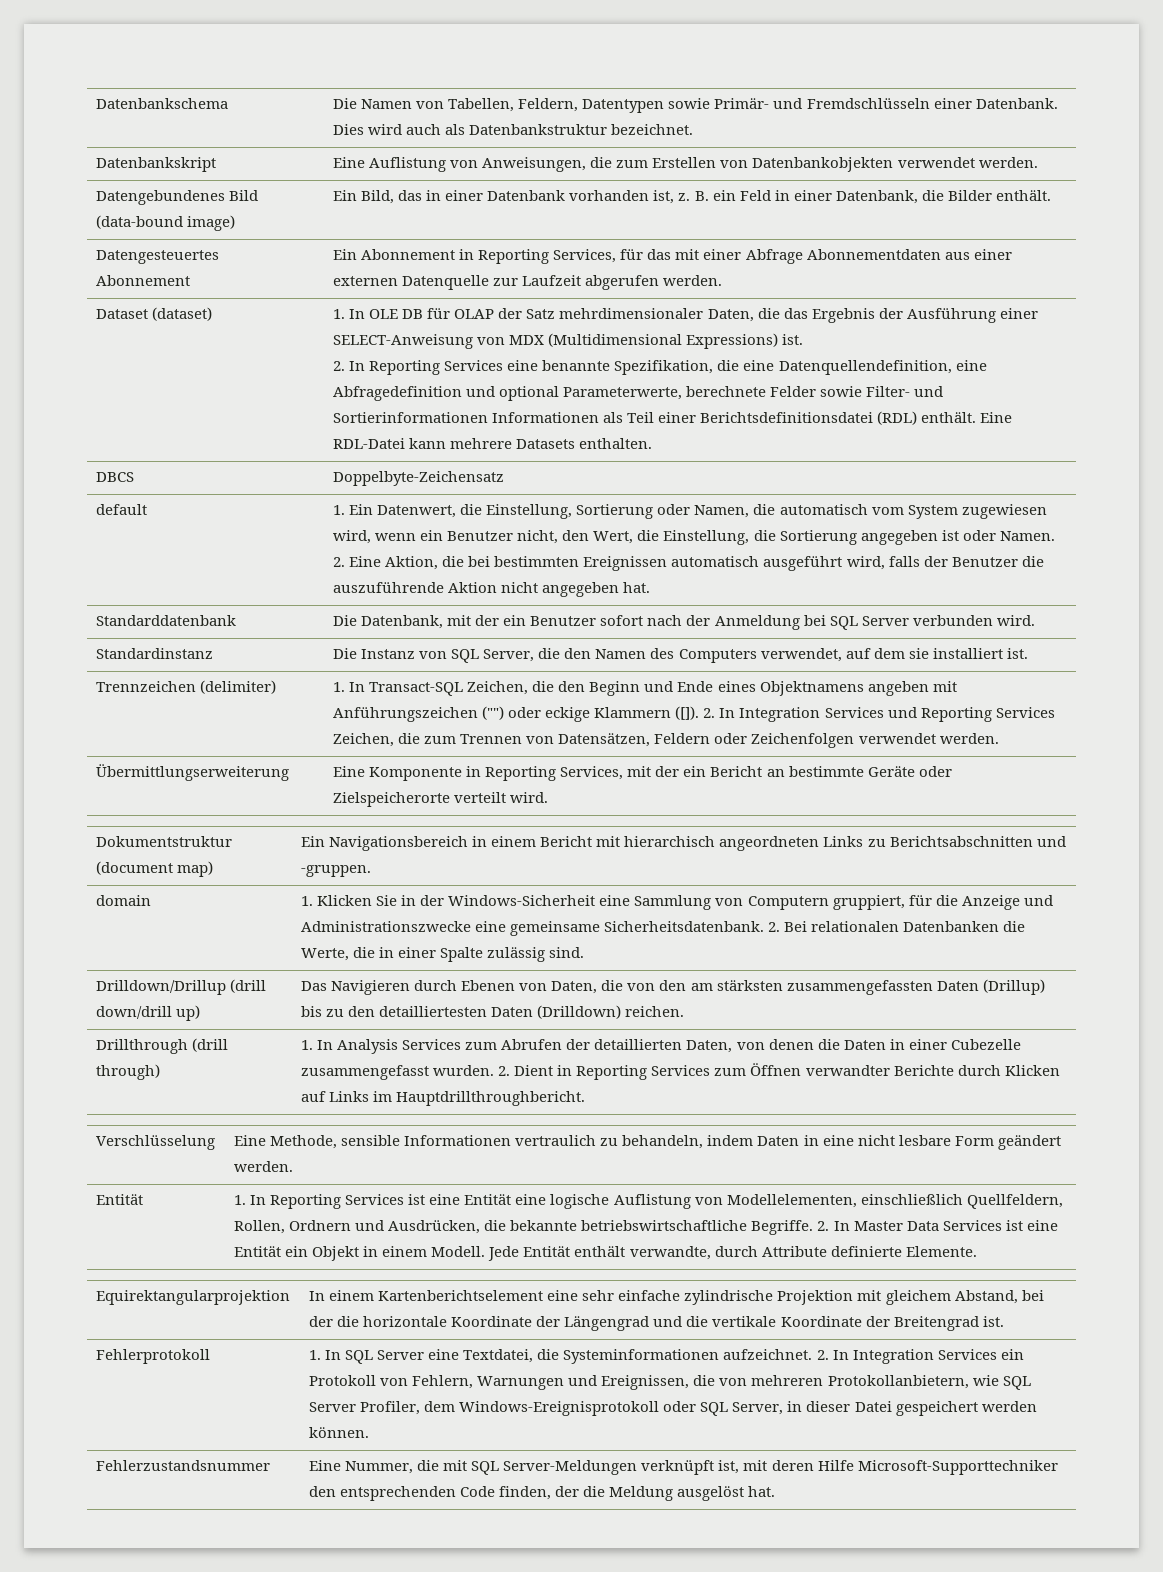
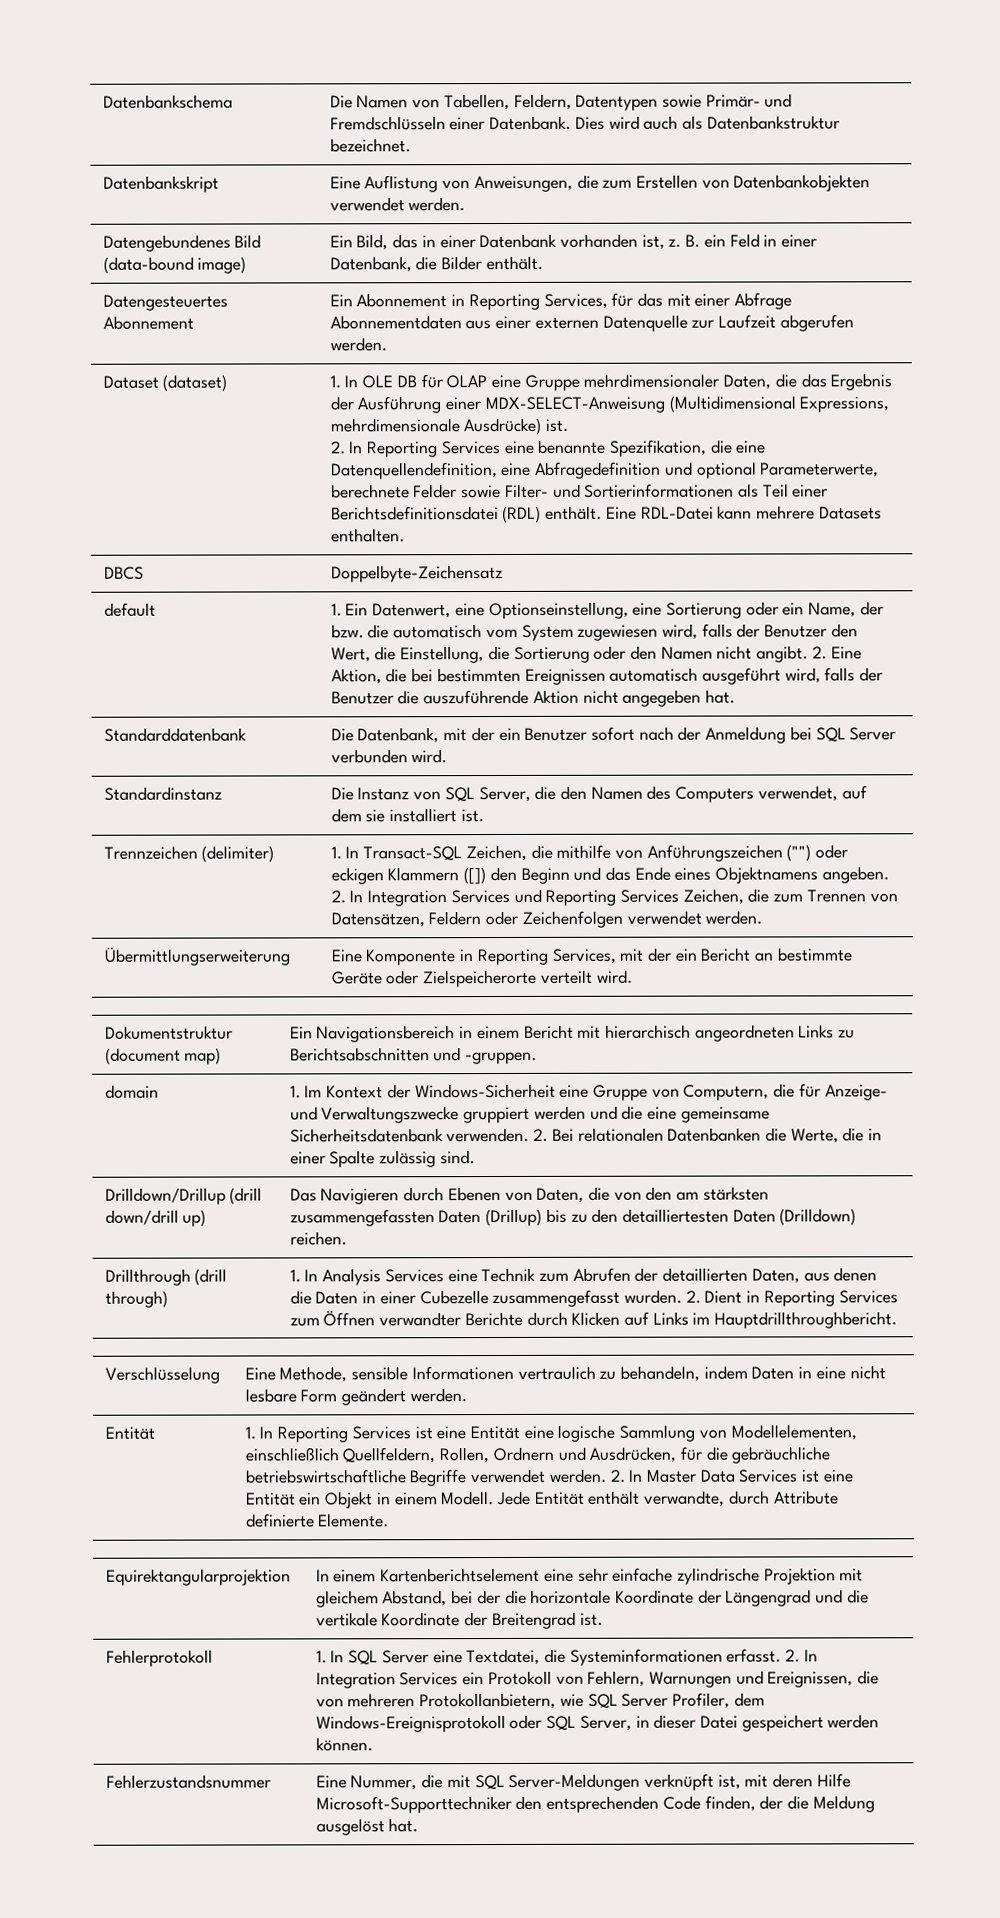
- 1. In OLE DB für OLAP der Satz mehrdimensionaler Daten, die das Ergebnis der Ausführung einer SELECT-Anweisung von MDX (Multidimensional Expressions) ist.
+ 1. In OLE DB für OLAP eine Gruppe mehrdimensionaler Daten, die das Ergebnis der Ausführung einer MDX-SELECT-Anweisung (Multidimensional Expressions, mehrdimensionale Ausdrücke) ist.
- 2. In Reporting Services eine benannte Spezifikation, die eine Datenquellendefinition, eine Abfragedefinition und optional Parameterwerte, berechnete Felder sowie Filter- und Sortierinformationen Informationen als Teil einer Berichtsdefinitionsdatei (RDL) enthält.
+ 2. In Reporting Services eine benannte Spezifikation, die eine Datenquellendefinition, eine Abfragedefinition und optional Parameterwerte, berechnete Felder sowie Filter- und Sortierinformationen als Teil einer Berichtsdefinitionsdatei (RDL) enthält.
- 1. Ein Datenwert, die Einstellung, Sortierung oder Namen, die automatisch vom System zugewiesen wird, wenn ein Benutzer nicht, den Wert, die Einstellung, die Sortierung angegeben ist oder Namen.
+ 1. Ein Datenwert, eine Optionseinstellung, eine Sortierung oder ein Name, der bzw. die automatisch vom System zugewiesen wird, falls der Benutzer den Wert, die Einstellung, die Sortierung oder den Namen nicht angibt.
- 1. In Transact-SQL Zeichen, die den Beginn und Ende eines Objektnamens angeben mit Anführungszeichen ("") oder eckige Klammern ([]).
+ 1. In Transact-SQL Zeichen, die mithilfe von Anführungszeichen ("") oder eckigen Klammern ([]) den Beginn und das Ende eines Objektnamens angeben.
- domain | 1. Klicken Sie in der Windows-Sicherheit eine Sammlung von Computern gruppiert, für die Anzeige und Administrationszwecke eine gemeinsame Sicherheitsdatenbank. 2. Bei relationalen Datenbanken die Werte, die in einer Spalte zulässig sind.
+ domain | 1. Im Kontext der Windows-Sicherheit eine Gruppe von Computern, die für Anzeige- und Verwaltungszwecke gruppiert werden und die eine gemeinsame Sicherheitsdatenbank verwenden. 2. Bei relationalen Datenbanken die Werte, die in einer Spalte zulässig sind.
- Drillthrough (drill through) | 1. In Analysis Services zum Abrufen der detaillierten Daten, von denen die Daten in einer Cubezelle zusammengefasst wurden. 2. Dient in Reporting Services zum Öffnen verwandter Berichte durch Klicken auf Links im Hauptdrillthroughbericht.
+ Drillthrough (drill through) | 1. In Analysis Services eine Technik zum Abrufen der detaillierten Daten, aus denen die Daten in einer Cubezelle zusammengefasst wurden. 2. Dient in Reporting Services zum Öffnen verwandter Berichte durch Klicken auf Links im Hauptdrillthroughbericht.
- 1. In Reporting Services ist eine Entität eine logische Auflistung von Modellelementen, einschließlich Quellfeldern, Rollen, Ordnern und Ausdrücken, die bekannte betriebswirtschaftliche Begriffe.
+ 1. In Reporting Services ist eine Entität eine logische Sammlung von Modellelementen, einschließlich Quellfeldern, Rollen, Ordnern und Ausdrücken, für die gebräuchliche betriebswirtschaftliche Begriffe verwendet werden.
- Fehlerprotokoll | 1. In SQL Server eine Textdatei, die Systeminformationen aufzeichnet. 2. In Integration Services ein Protokoll von Fehlern, Warnungen und Ereignissen, die von mehreren Protokollanbietern, wie SQL Server Profiler, dem Windows-Ereignisprotokoll oder SQL Server, in dieser Datei gespeichert werden können.
+ Fehlerprotokoll | 1. In SQL Server eine Textdatei, die Systeminformationen erfasst. 2. In Integration Services ein Protokoll von Fehlern, Warnungen und Ereignissen, die von mehreren Protokollanbietern, wie SQL Server Profiler, dem Windows-Ereignisprotokoll oder SQL Server, in dieser Datei gespeichert werden können.

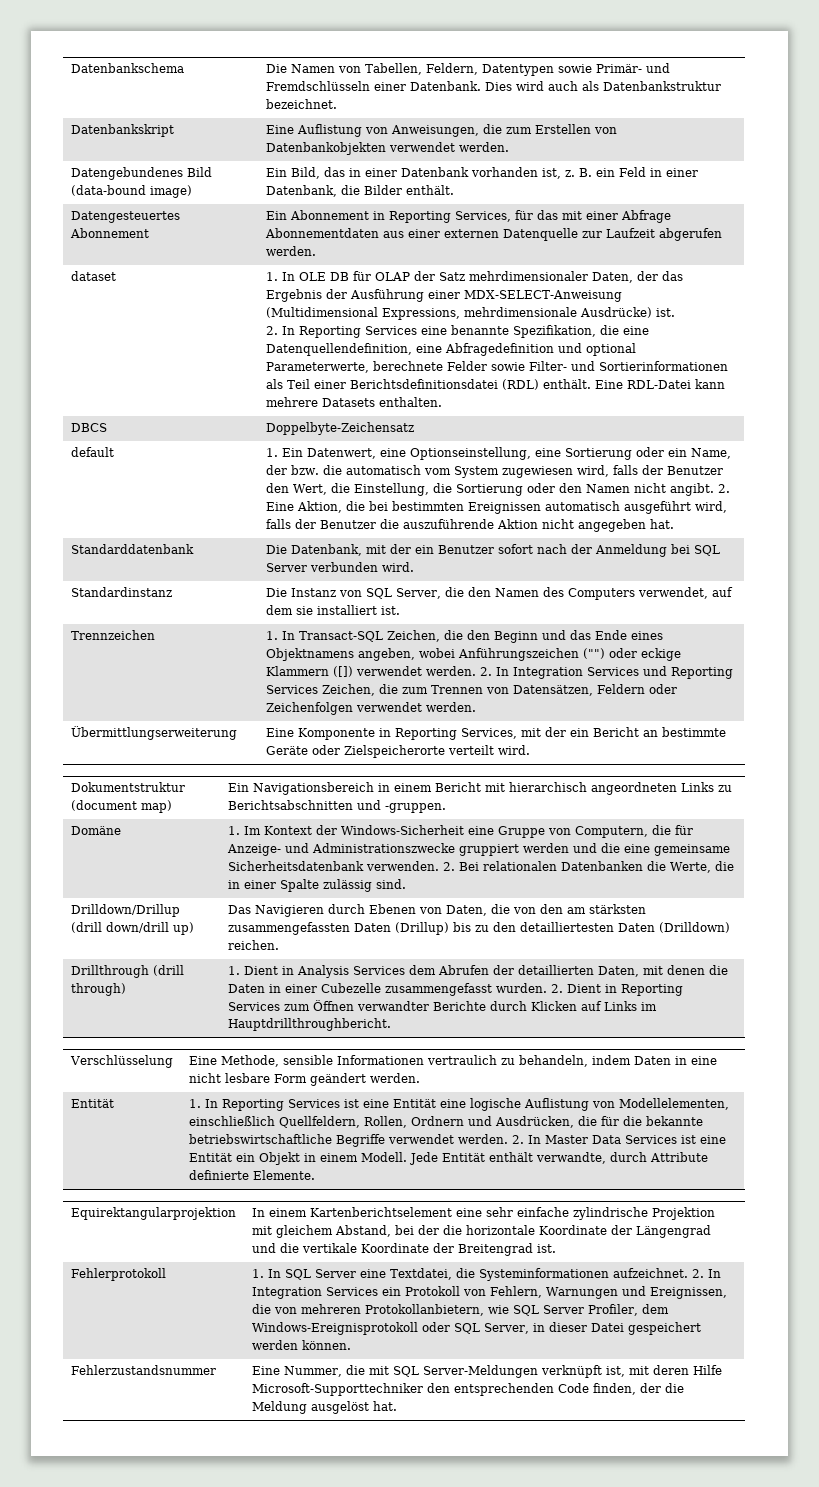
- Dataset (dataset)
+ dataset
- 1. In OLE DB für OLAP eine Gruppe mehrdimensionaler Daten, die das Ergebnis der Ausführung einer MDX-SELECT-Anweisung (Multidimensional Expressions, mehrdimensionale Ausdrücke) ist.
+ 1. In OLE DB für OLAP der Satz mehrdimensionaler Daten, der das Ergebnis der Ausführung einer MDX-SELECT-Anweisung (Multidimensional Expressions, mehrdimensionale Ausdrücke) ist.
- Trennzeichen (delimiter)
+ Trennzeichen
- 1. In Transact-SQL Zeichen, die mithilfe von Anführungszeichen ("") oder eckigen Klammern ([]) den Beginn und das Ende eines Objektnamens angeben.
+ 1. In Transact-SQL Zeichen, die den Beginn und das Ende eines Objektnamens angeben, wobei Anführungszeichen ("") oder eckige Klammern ([]) verwendet werden.
- domain | 1. Im Kontext der Windows-Sicherheit eine Gruppe von Computern, die für Anzeige- und Verwaltungszwecke gruppiert werden und die eine gemeinsame Sicherheitsdatenbank verwenden. 2. Bei relationalen Datenbanken die Werte, die in einer Spalte zulässig sind.
+ Domäne | 1. Im Kontext der Windows-Sicherheit eine Gruppe von Computern, die für Anzeige- und Administrationszwecke gruppiert werden und die eine gemeinsame Sicherheitsdatenbank verwenden. 2. Bei relationalen Datenbanken die Werte, die in einer Spalte zulässig sind.
- Drillthrough (drill through) | 1. In Analysis Services eine Technik zum Abrufen der detaillierten Daten, aus denen die Daten in einer Cubezelle zusammengefasst wurden. 2. Dient in Reporting Services zum Öffnen verwandter Berichte durch Klicken auf Links im Hauptdrillthroughbericht.
+ Drillthrough (drill through) | 1. Dient in Analysis Services dem Abrufen der detaillierten Daten, mit denen die Daten in einer Cubezelle zusammengefasst wurden. 2. Dient in Reporting Services zum Öffnen verwandter Berichte durch Klicken auf Links im Hauptdrillthroughbericht.
- 1. In Reporting Services ist eine Entität eine logische Sammlung von Modellelementen, einschließlich Quellfeldern, Rollen, Ordnern und Ausdrücken, für die gebräuchliche betriebswirtschaftliche Begriffe verwendet werden.
+ 1. In Reporting Services ist eine Entität eine logische Auflistung von Modellelementen, einschließlich Quellfeldern, Rollen, Ordnern und Ausdrücken, die für die bekannte betriebswirtschaftliche Begriffe verwendet werden.
- Fehlerprotokoll | 1. In SQL Server eine Textdatei, die Systeminformationen erfasst. 2. In Integration Services ein Protokoll von Fehlern, Warnungen und Ereignissen, die von mehreren Protokollanbietern, wie SQL Server Profiler, dem Windows-Ereignisprotokoll oder SQL Server, in dieser Datei gespeichert werden können.
+ Fehlerprotokoll | 1. In SQL Server eine Textdatei, die Systeminformationen aufzeichnet. 2. In Integration Services ein Protokoll von Fehlern, Warnungen und Ereignissen, die von mehreren Protokollanbietern, wie SQL Server Profiler, dem Windows-Ereignisprotokoll oder SQL Server, in dieser Datei gespeichert werden können.

